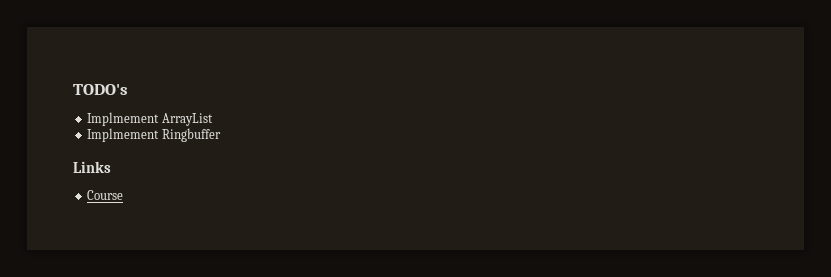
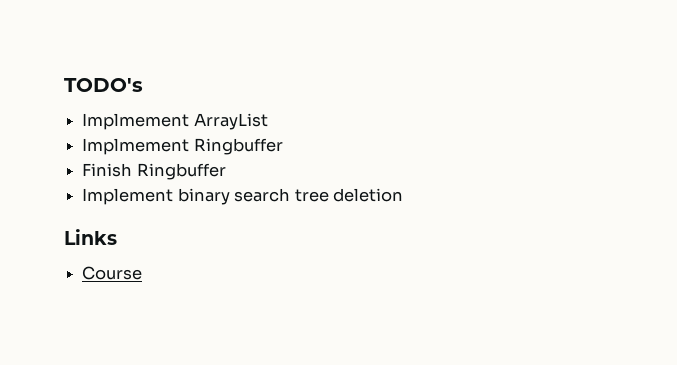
+ Finish Ringbuffer
+ Implement binary search tree deletion

